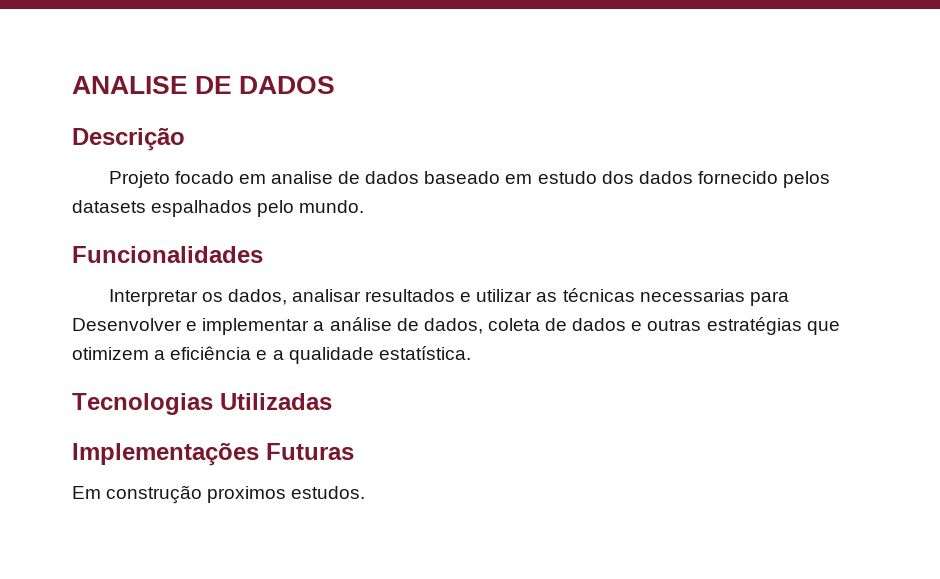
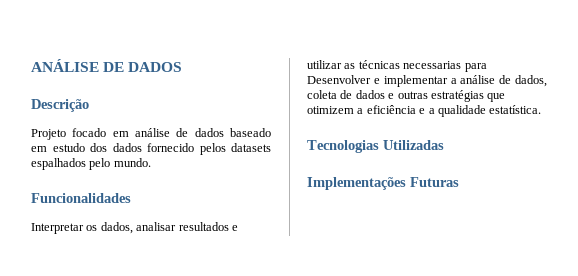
- ANALISE DE DADOS
+ ANÁLISE DE DADOS
- Projeto focado em analise de dados baseado em estudo dos dados fornecido pelos datasets espalhados pelo mundo.
+ Projeto focado em análise de dados baseado em estudo dos dados fornecido pelos datasets espalhados pelo mundo.
- Em construção proximos estudos.

